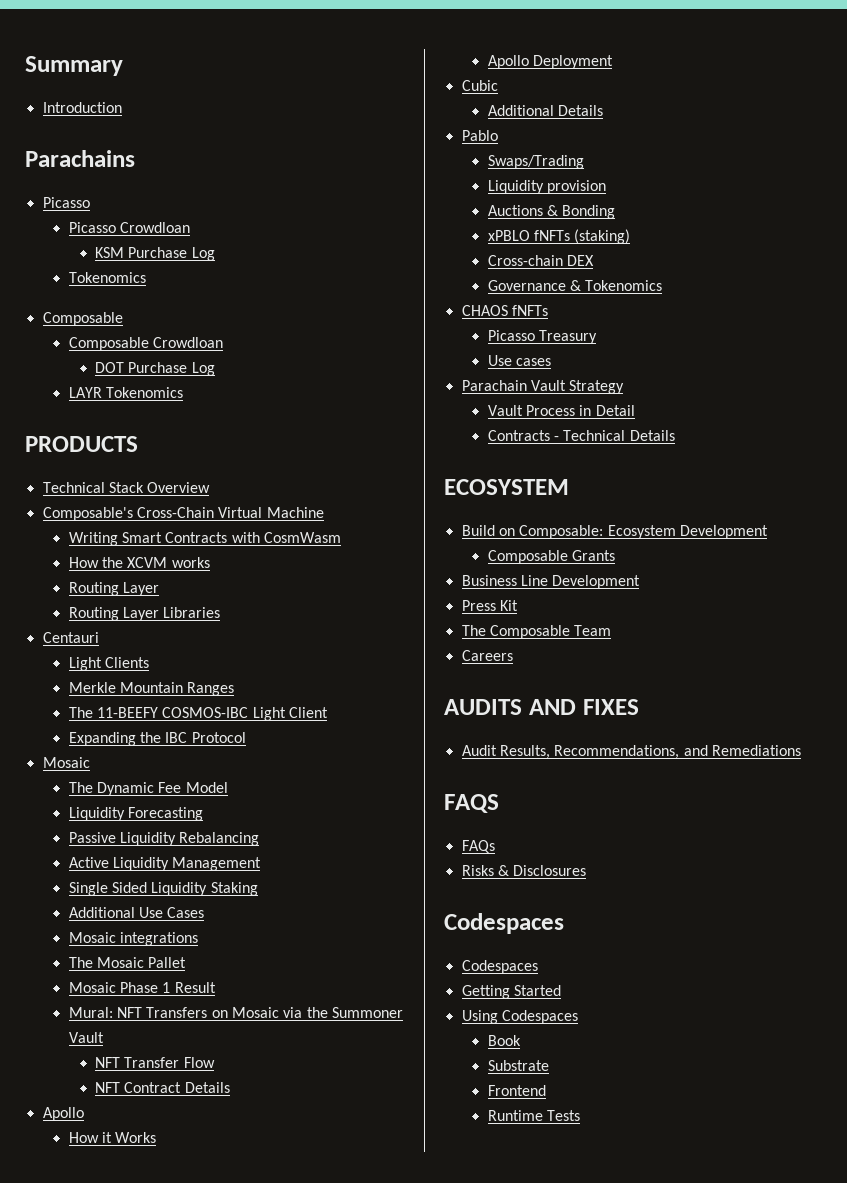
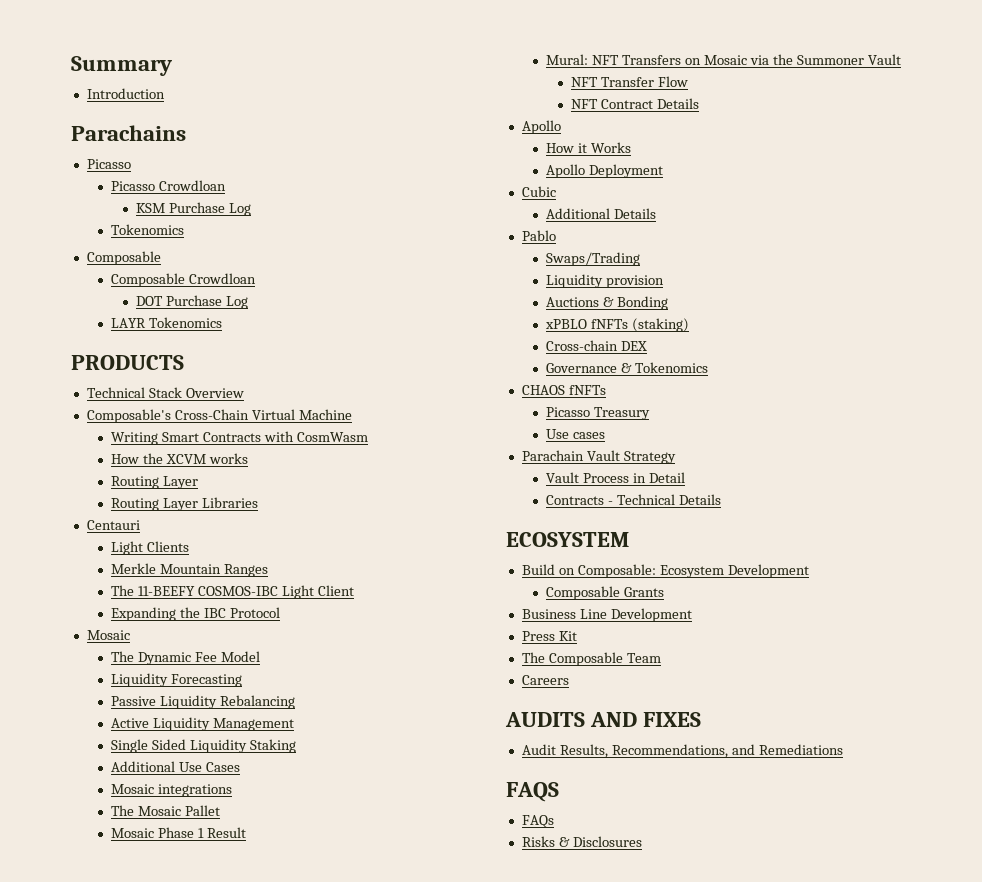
  Risks & Disclosures
- Codespaces
- Codespaces
- Getting Started
- Using Codespaces
- Book
- Substrate
- Frontend
- Runtime Tests

